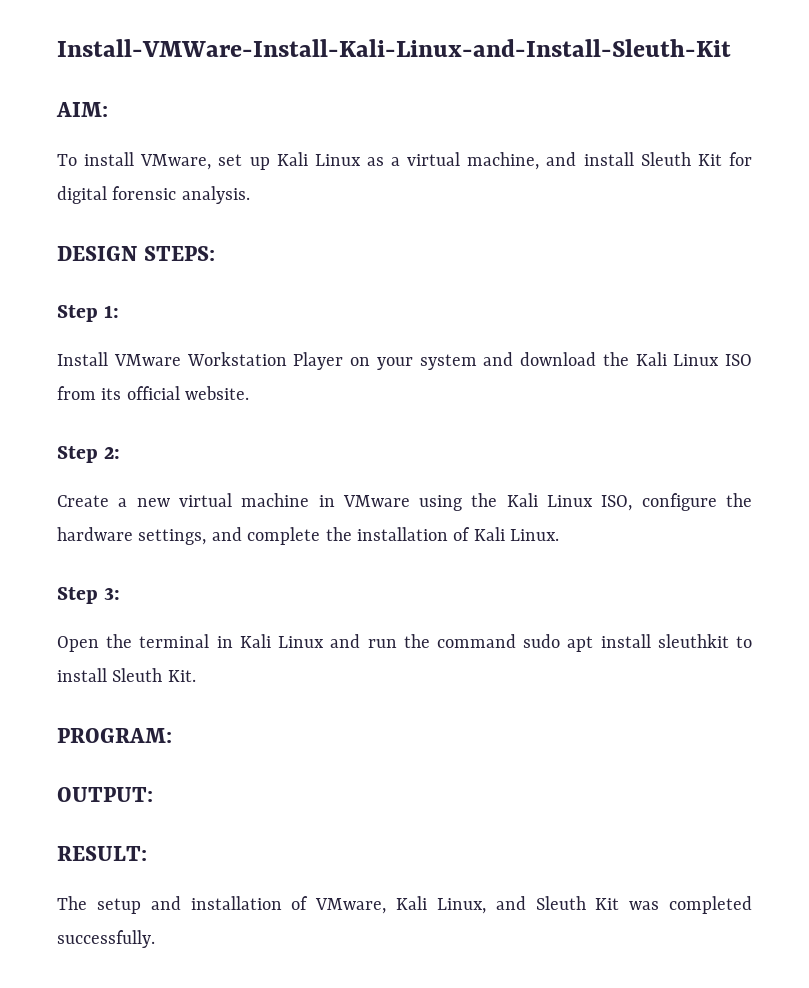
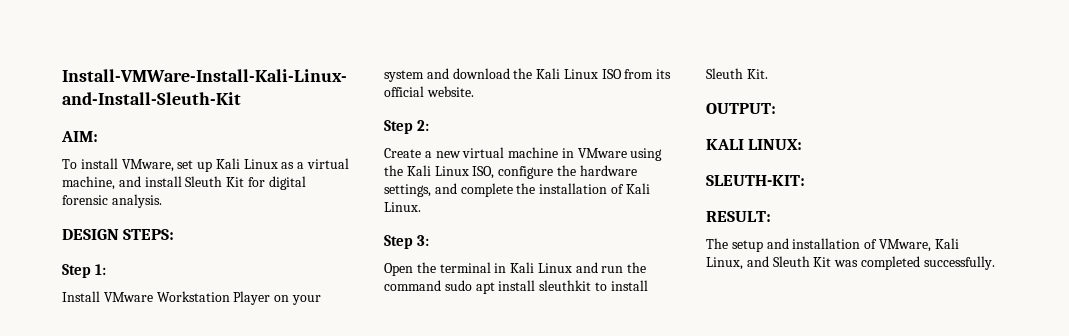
- PROGRAM:
  OUTPUT:
+ KALI LINUX:
+ SLEUTH-KIT:

